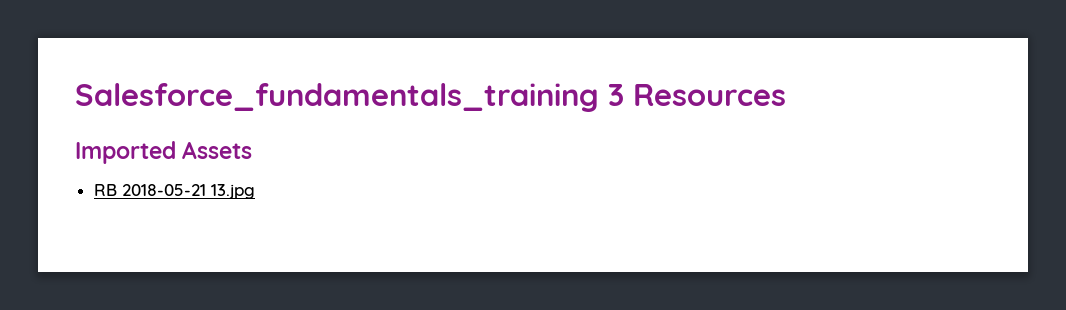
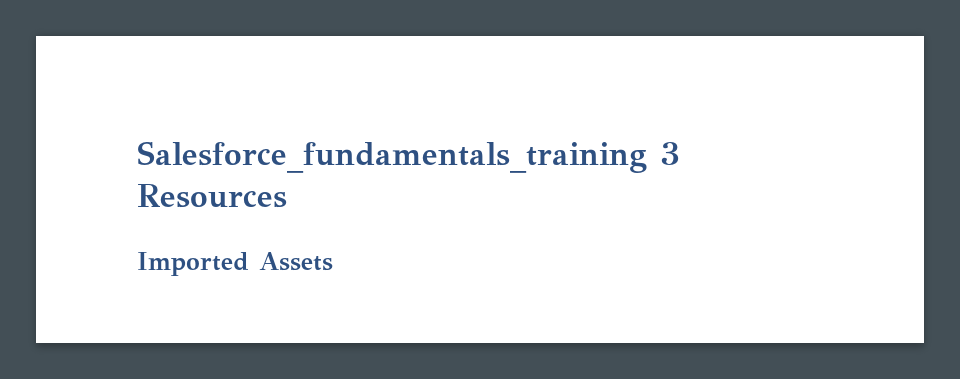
- RB 2018-05-21 13.jpg

